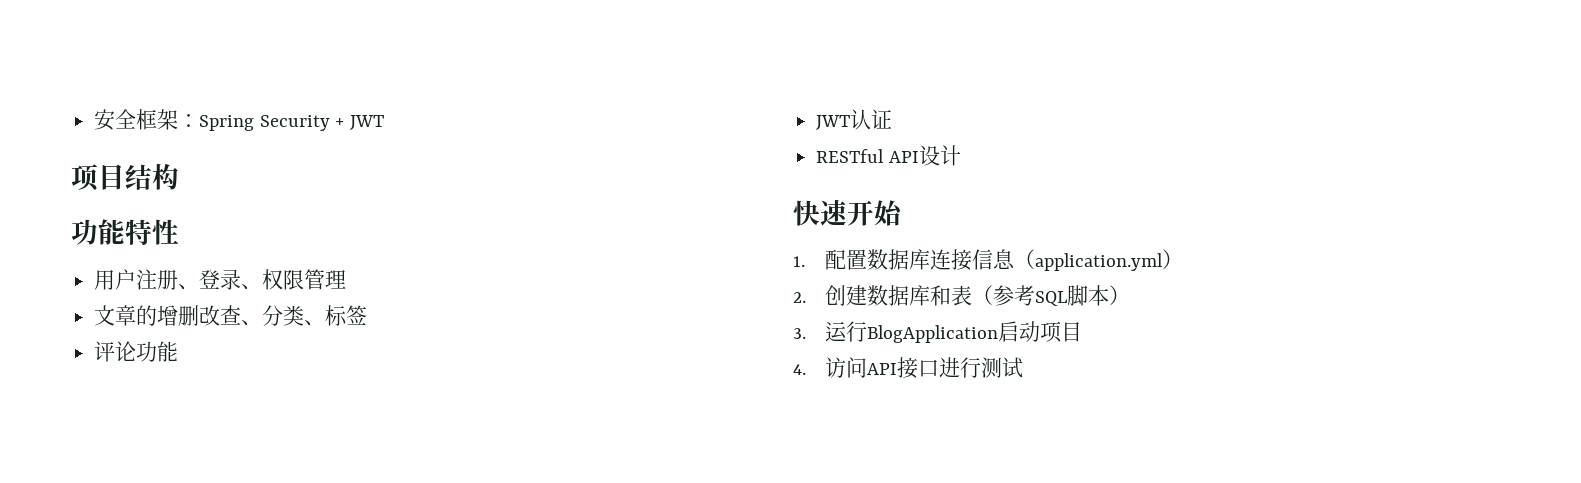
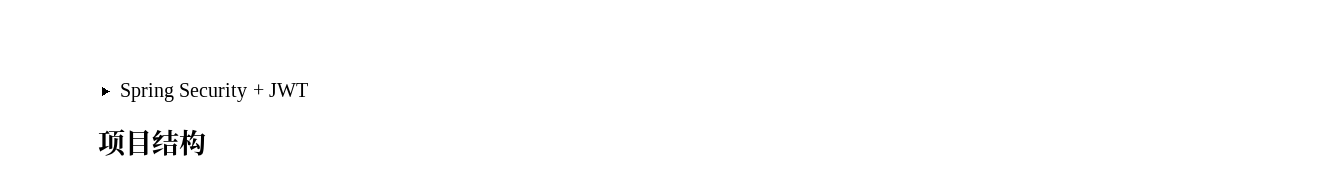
- 安全框架：Spring Security + JWT
+ Spring Security + JWT
- 功能特性
- 用户注册、登录、权限管理
- 文章的增删改查、分类、标签
- 评论功能
- JWT认证
- RESTful API设计
- 快速开始
- 1.配置数据库连接信息（application.yml）
- 2.创建数据库和表（参考SQL脚本）
- 3.运行BlogApplication启动项目
- 4.访问API接口进行测试

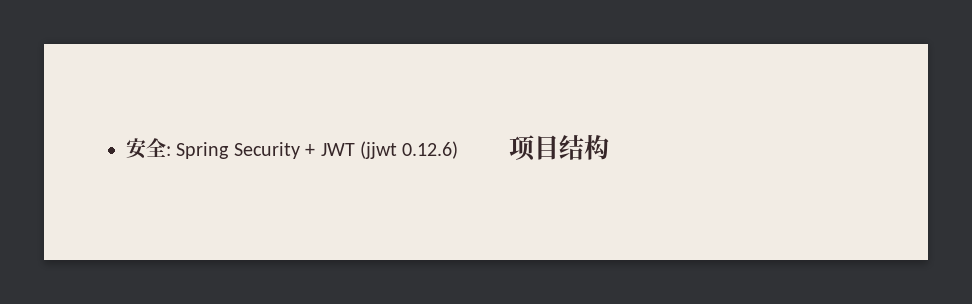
- Spring Security + JWT
+ 安全: Spring Security + JWT (jjwt 0.12.6)

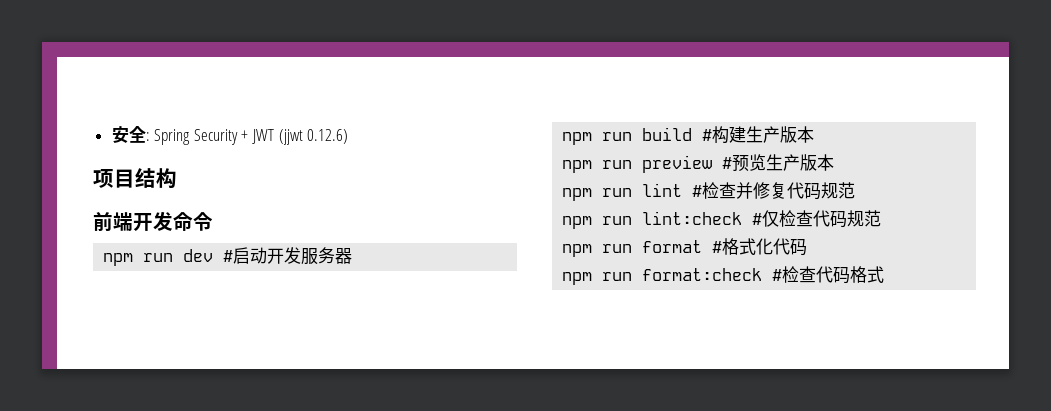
+ 前端开发命令
+ npm run dev #启动开发服务器
+ npm run build #构建生产版本
+ npm run preview #预览生产版本
+ npm run lint #检查并修复代码规范
+ npm run lint:check #仅检查代码规范
+ npm run format #格式化代码
+ npm run format:check #检查代码格式

